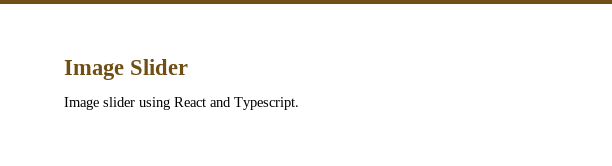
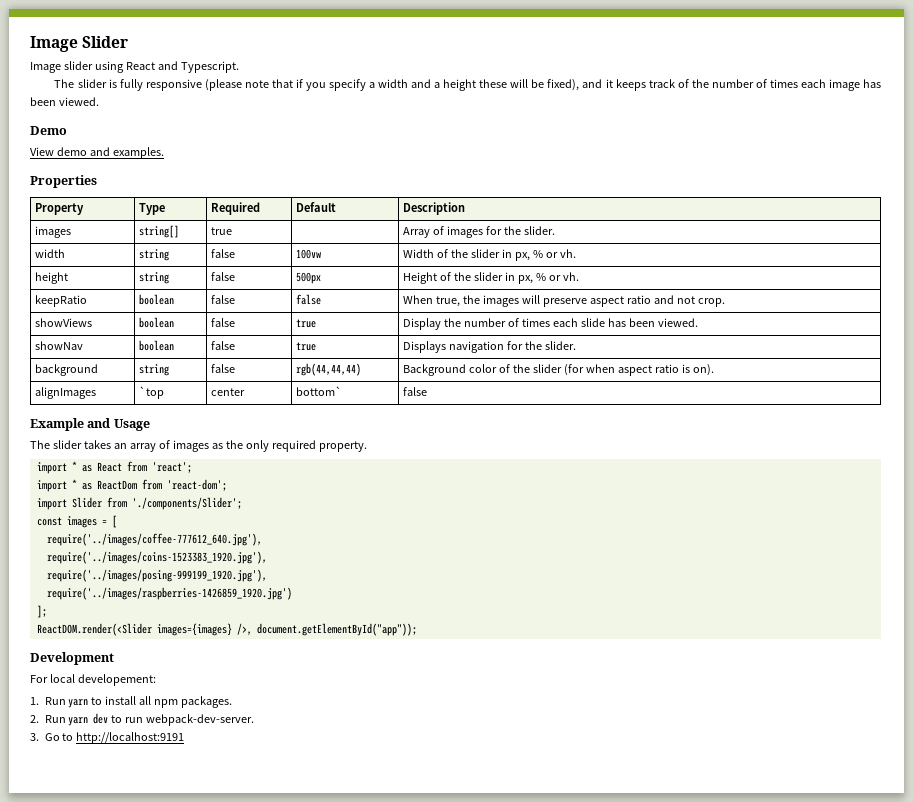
+ The slider is fully responsive (please note that if you specify a width and a height these will be fixed), and it keeps track of the number of times each image has been viewed.
+ Demo
+ View demo and examples.
+ Properties
+ Property | Type | Required | Default | Description
+ images | string[] | true | | Array of images for the slider.
+ width | string | false | 100vw | Width of the slider in px, % or vh.
+ height | string | false | 500px | Height of the slider in px, % or vh.
+ keepRatio | boolean | false | false | When true, the images will preserve aspect ratio and not crop.
+ showViews | boolean | false | true | Display the number of times each slide has been viewed.
+ showNav | boolean | false | true | Displays navigation for the slider.
+ background | string | false | rgb(44,44,44) | Background color of the slider (for when aspect ratio is on).
+ alignImages | `top | center | bottom` | false
+ Example and Usage
+ The slider takes an array of images as the only required property.
+ import * as React from 'react';
+ import * as ReactDom from 'react-dom';
+ import Slider from './components/Slider';
+ const images = [
+ require('../images/coffee-777612_640.jpg'),
+ require('../images/coins-1523383_1920.jpg'),
+ require('../images/posing-999199_1920.jpg'),
+ require('../images/raspberries-1426859_1920.jpg')
+ ];
+ ReactDOM.render(<Slider images={images} />, document.getElementById("app"));
+ Development
+ For local developement:
+ 1. Run yarn to install all npm packages.
+ 2. Run yarn dev to run webpack-dev-server.
+ 3. Go to http://localhost:9191

